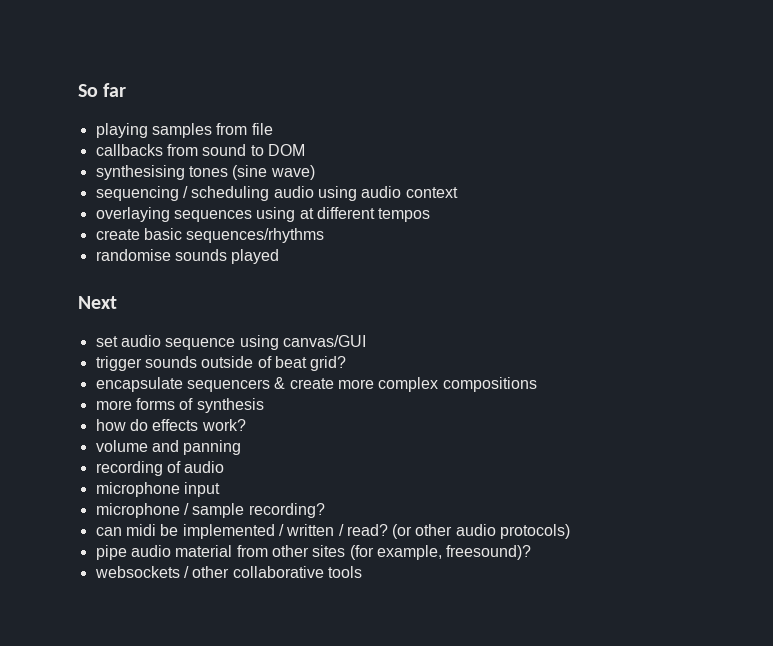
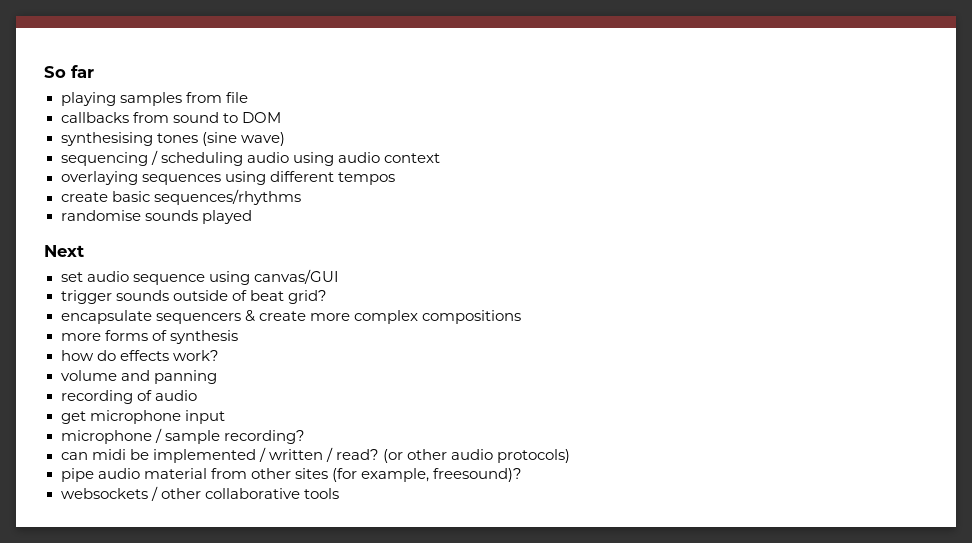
- overlaying sequences using at different tempos
+ overlaying sequences using different tempos
- microphone input
+ get microphone input

